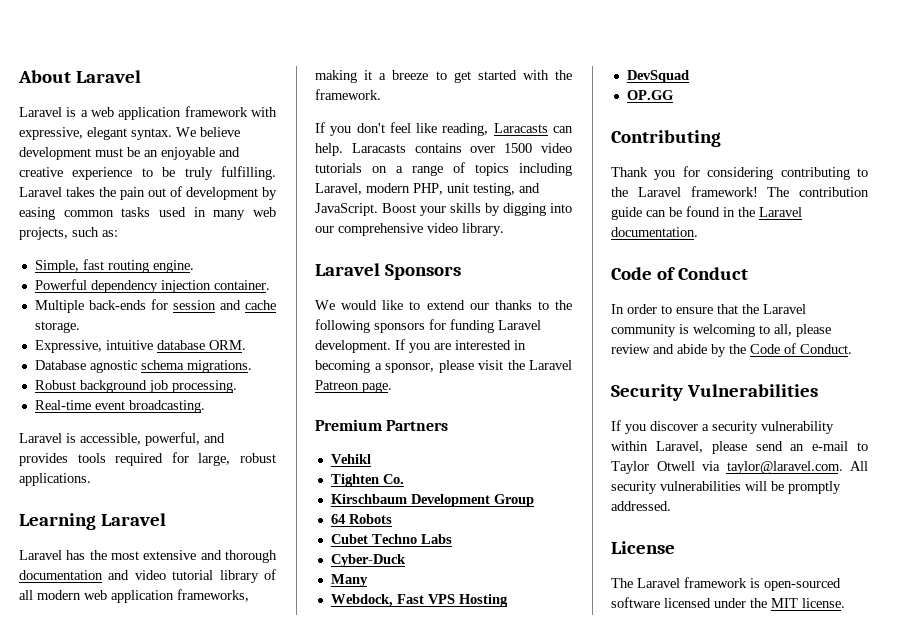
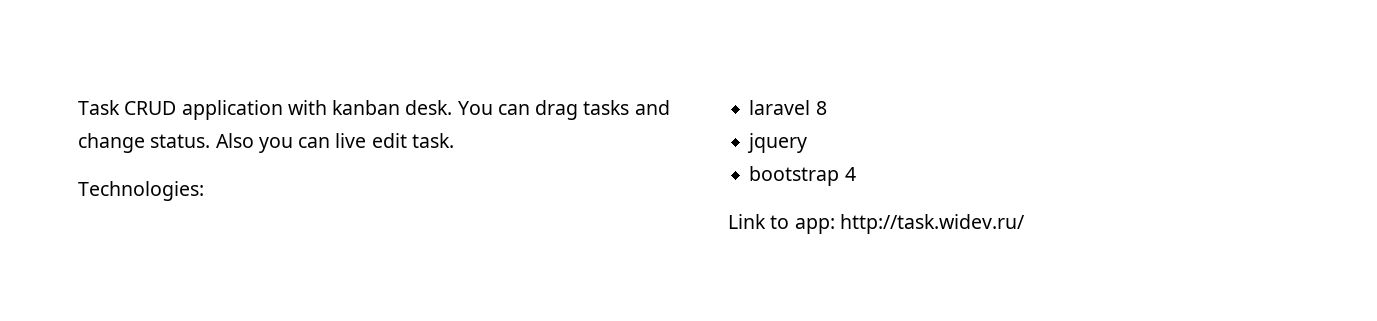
- About Laravel
- Laravel is a web application framework with expressive, elegant syntax. We believe development must be an enjoyable and creative experience to be truly fulfilling. Laravel takes the pain out of development by easing common tasks used in many web projects, such as:
- Simple, fast routing engine.
- Powerful dependency injection container.
- Multiple back-ends for session and cache storage.
- Expressive, intuitive database ORM.
- Database agnostic schema migrations.
- Robust background job processing.
- Real-time event broadcasting.
- Laravel is accessible, powerful, and provides tools required for large, robust applications.
- Learning Laravel
- Laravel has the most extensive and thorough documentation and video tutorial library of all modern web application frameworks, making it a breeze to get started with the framework.
- If you don't feel like reading, Laracasts can help. Laracasts contains over 1500 video tutorials on a range of topics including Laravel, modern PHP, unit testing, and JavaScript. Boost your skills by digging into our comprehensive video library.
- Laravel Sponsors
- We would like to extend our thanks to the following sponsors for funding Laravel development. If you are interested in becoming a sponsor, please visit the Laravel Patreon page.
- Premium Partners
- Vehikl
- Tighten Co.
- Kirschbaum Development Group
- 64 Robots
- Cubet Techno Labs
- Cyber-Duck
- Many
- Webdock, Fast VPS Hosting
- DevSquad
- OP.GG
- Contributing
- Thank you for considering contributing to the Laravel framework! The contribution guide can be found in the Laravel documentation.
- Code of Conduct
- In order to ensure that the Laravel community is welcoming to all, please review and abide by the Code of Conduct.
- Security Vulnerabilities
- If you discover a security vulnerability within Laravel, please send an e-mail to Taylor Otwell via taylor@laravel.com. All security vulnerabilities will be promptly addressed.
- License
- The Laravel framework is open-sourced software licensed under the MIT license.
+ Task CRUD application with kanban desk. You can drag tasks and change status. Also you can live edit task.
+ Technologies:
+ laravel 8
+ jquery
+ bootstrap 4
+ Link to app: http://task.widev.ru/

